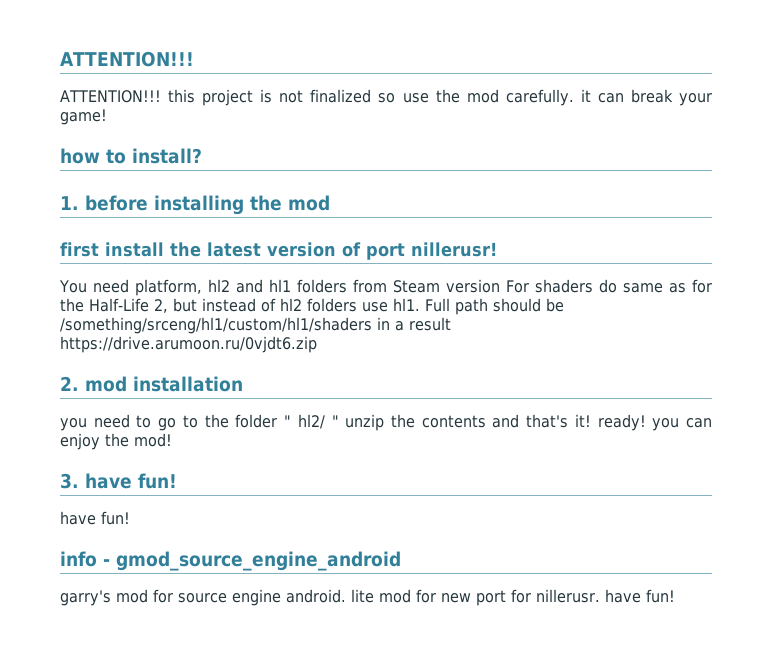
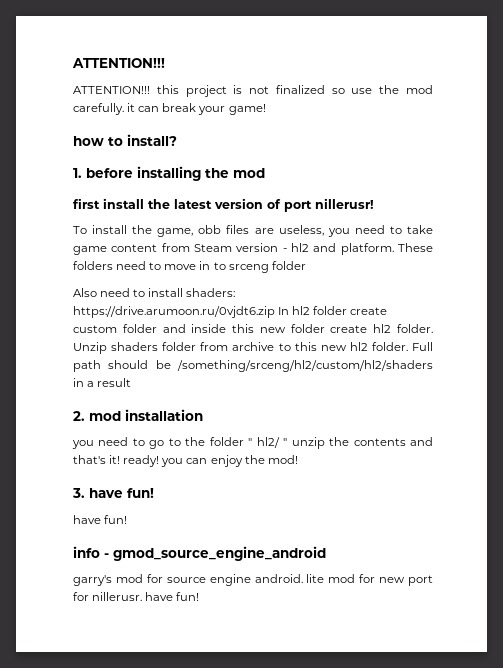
- You need platform, hl2 and hl1 folders from Steam version For shaders do same as for the Half-Life 2, but instead of hl2 folders use hl1.
+ To install the game, obb files are useless, you need to take game content from Steam version - hl2 and platform. These folders need to move in to srceng folder
+ Also need to install shaders: https://drive.arumoon.ru/0vjdt6.zip In hl2 folder create custom folder and inside this new folder create hl2 folder. Unzip shaders folder from archive to this new hl2 folder.
- Full path should be /something/srceng/hl1/custom/hl1/shaders in a result https://drive.arumoon.ru/0vjdt6.zip
+ Full path should be /something/srceng/hl2/custom/hl2/shaders in a result

